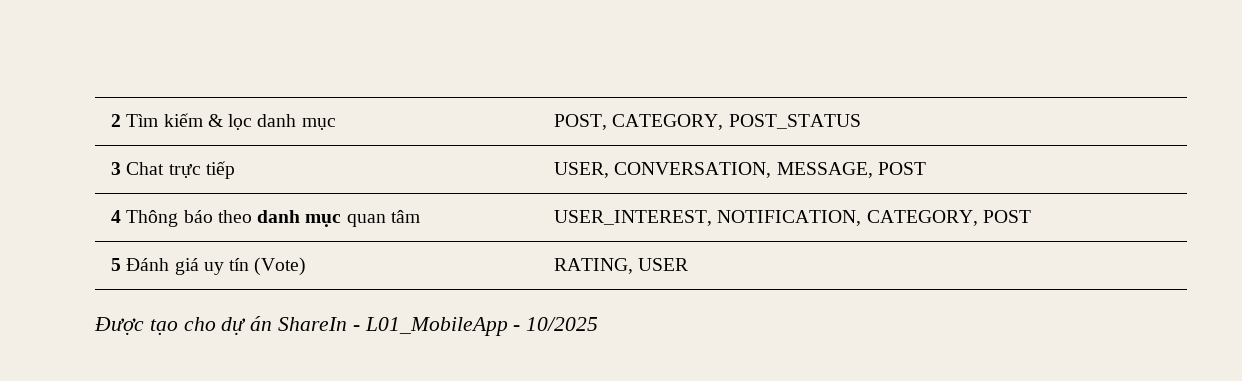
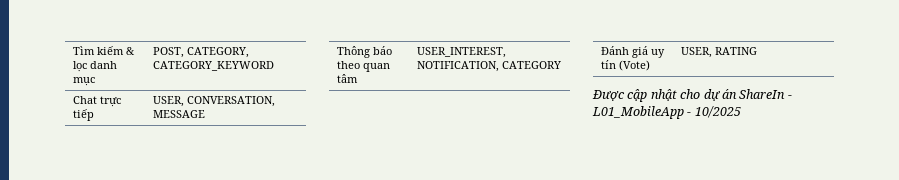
- 2 Tìm kiếm & lọc danh mục | POST, CATEGORY, POST_STATUS
- 3 Chat trực tiếp | USER, CONVERSATION, MESSAGE, POST
- 4 Thông báo theo danh mục quan tâm | USER_INTEREST, NOTIFICATION, CATEGORY, POST
- 5 Đánh giá uy tín (Vote) | RATING, USER
+ Tìm kiếm & lọc danh mục | POST, CATEGORY, CATEGORY_KEYWORD
+ Chat trực tiếp | USER, CONVERSATION, MESSAGE
+ Thông báo theo quan tâm | USER_INTEREST, NOTIFICATION, CATEGORY
+ Đánh giá uy tín (Vote) | USER, RATING
- Được tạo cho dự án ShareIn - L01_MobileApp - 10/2025
+ Được cập nhật cho dự án ShareIn - L01_MobileApp - 10/2025

